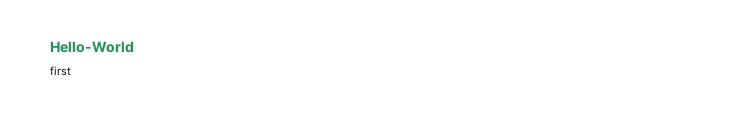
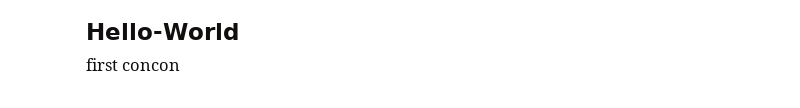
- first
+ first concon

